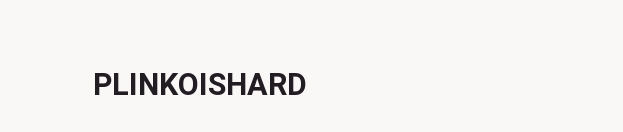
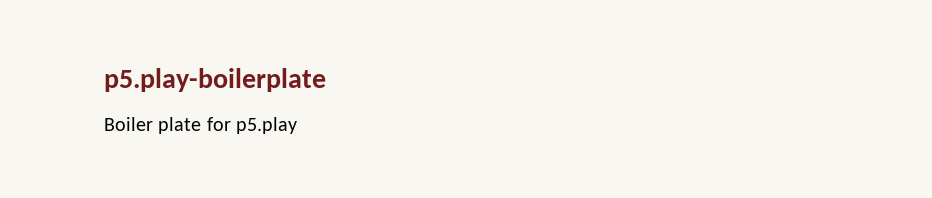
- PLINKOISHARD
+ p5.play-boilerplate
+ Boiler plate for p5.play

